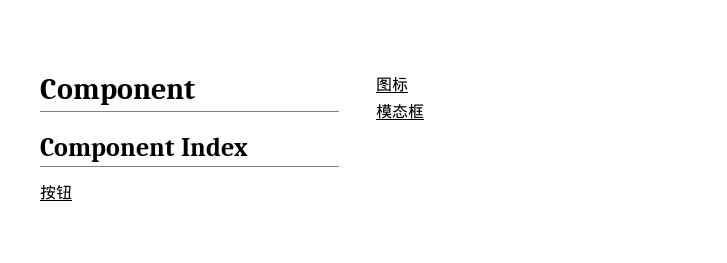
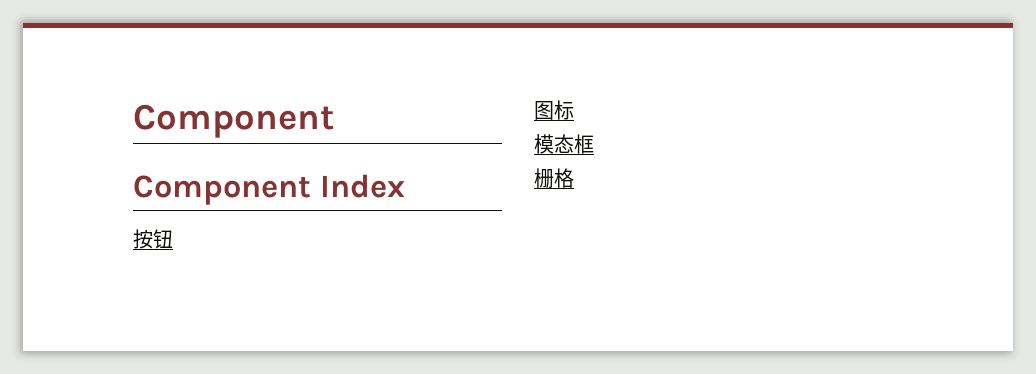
+ 栅格

